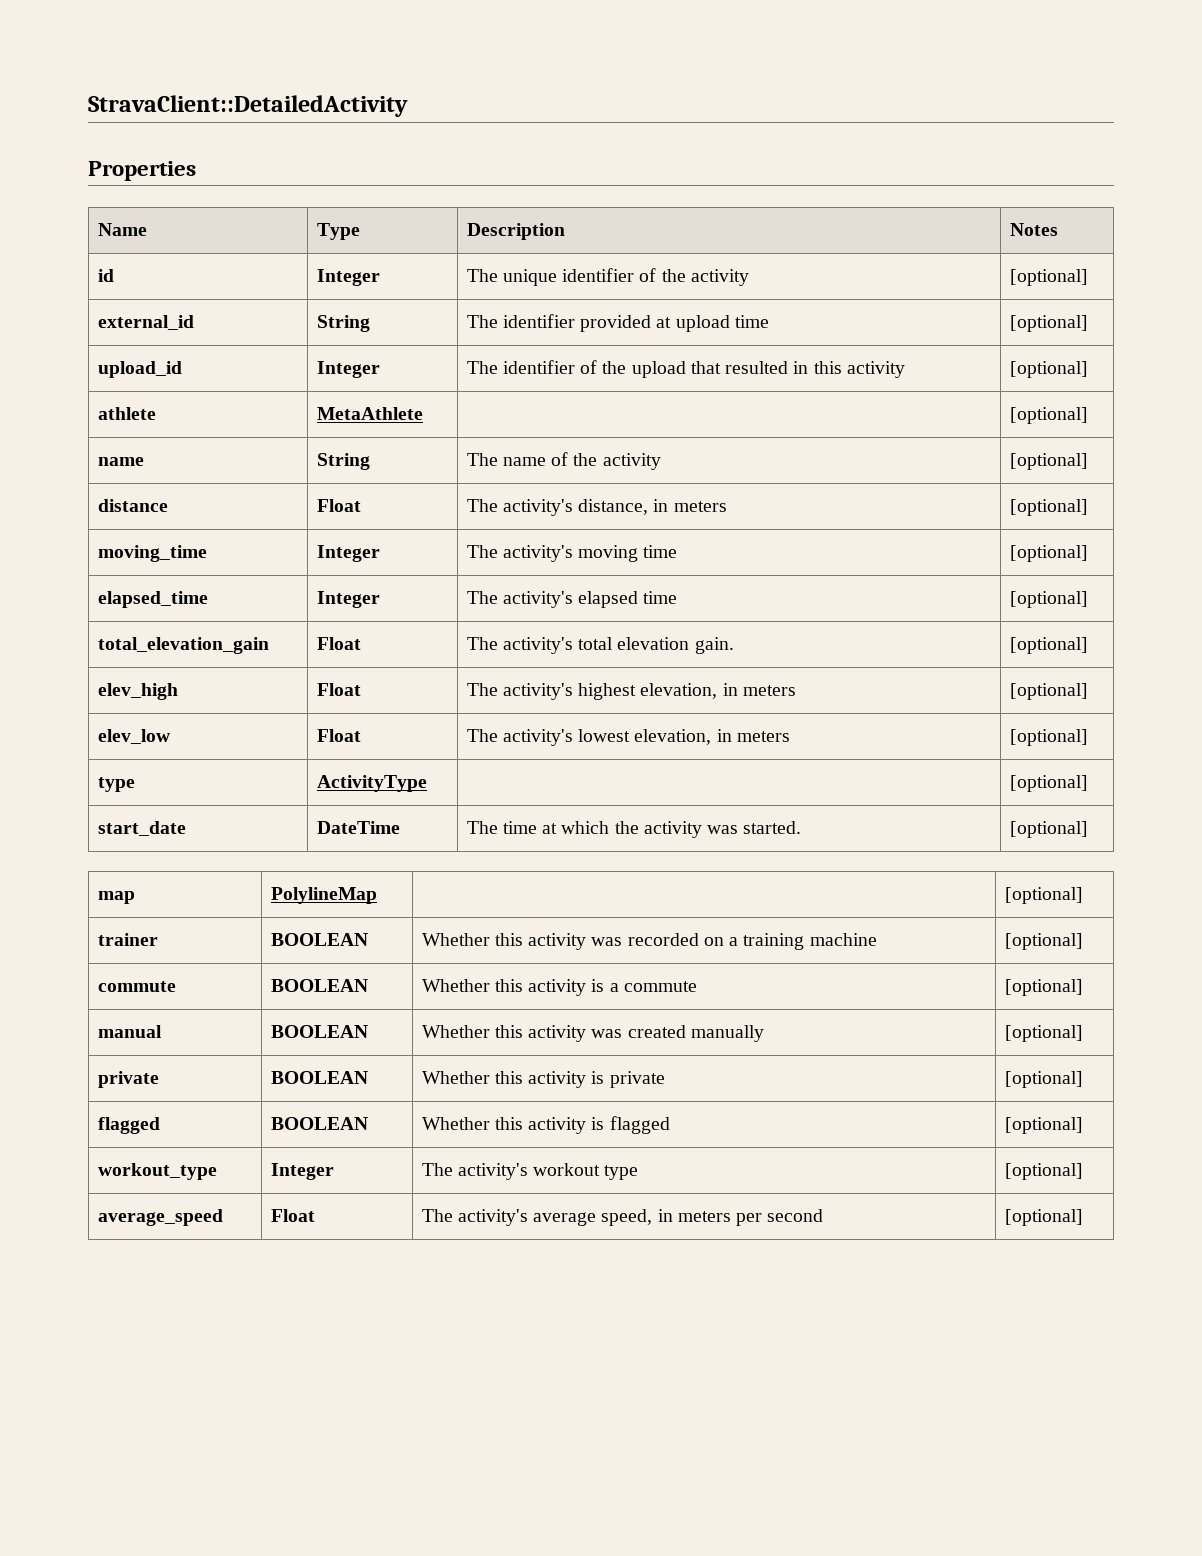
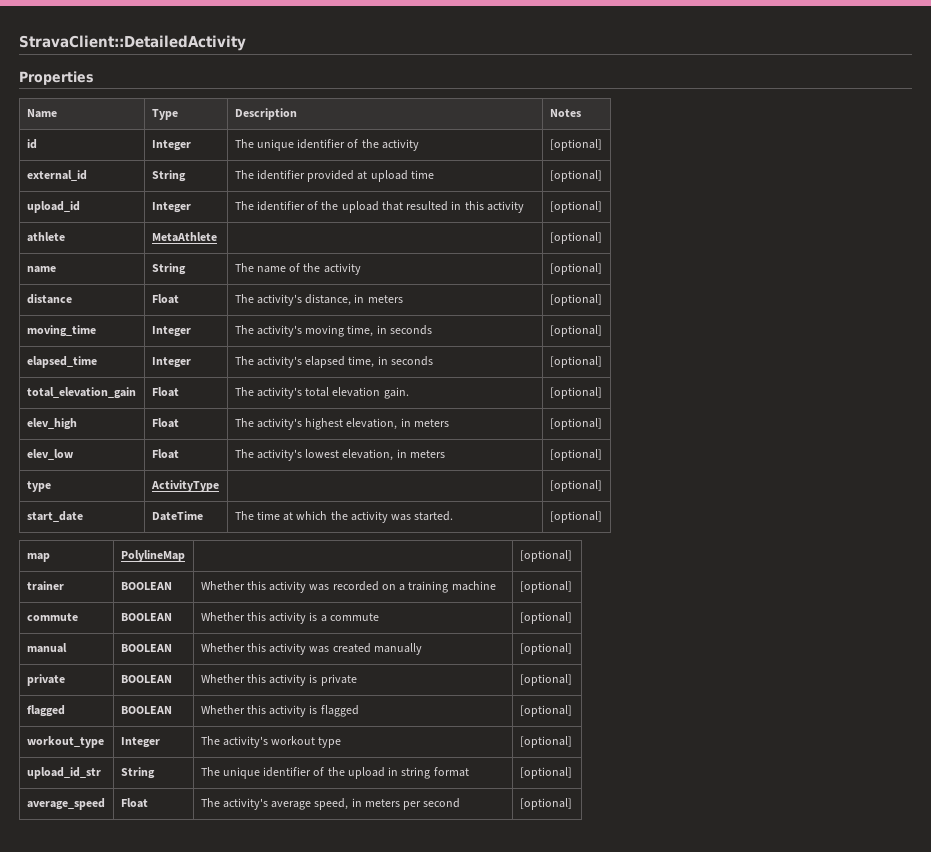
- moving_time | Integer | The activity's moving time | [optional]
+ moving_time | Integer | The activity's moving time, in seconds | [optional]
- elapsed_time | Integer | The activity's elapsed time | [optional]
+ elapsed_time | Integer | The activity's elapsed time, in seconds | [optional]
+ upload_id_str | String | The unique identifier of the upload in string format | [optional]

